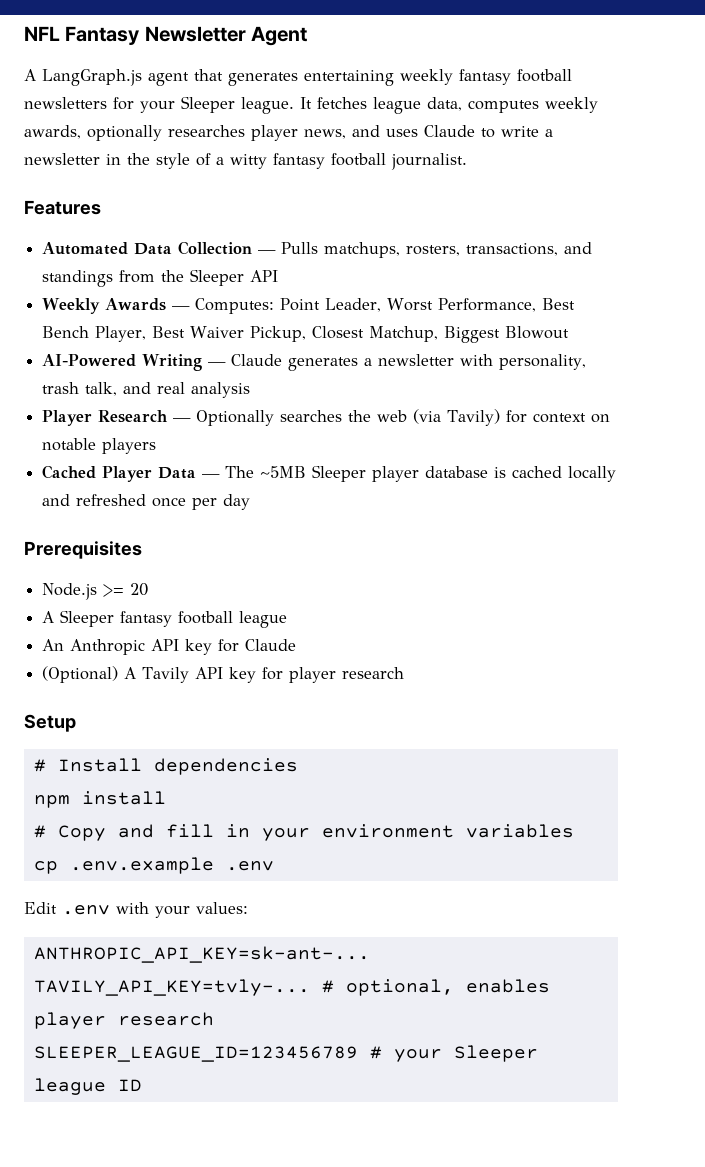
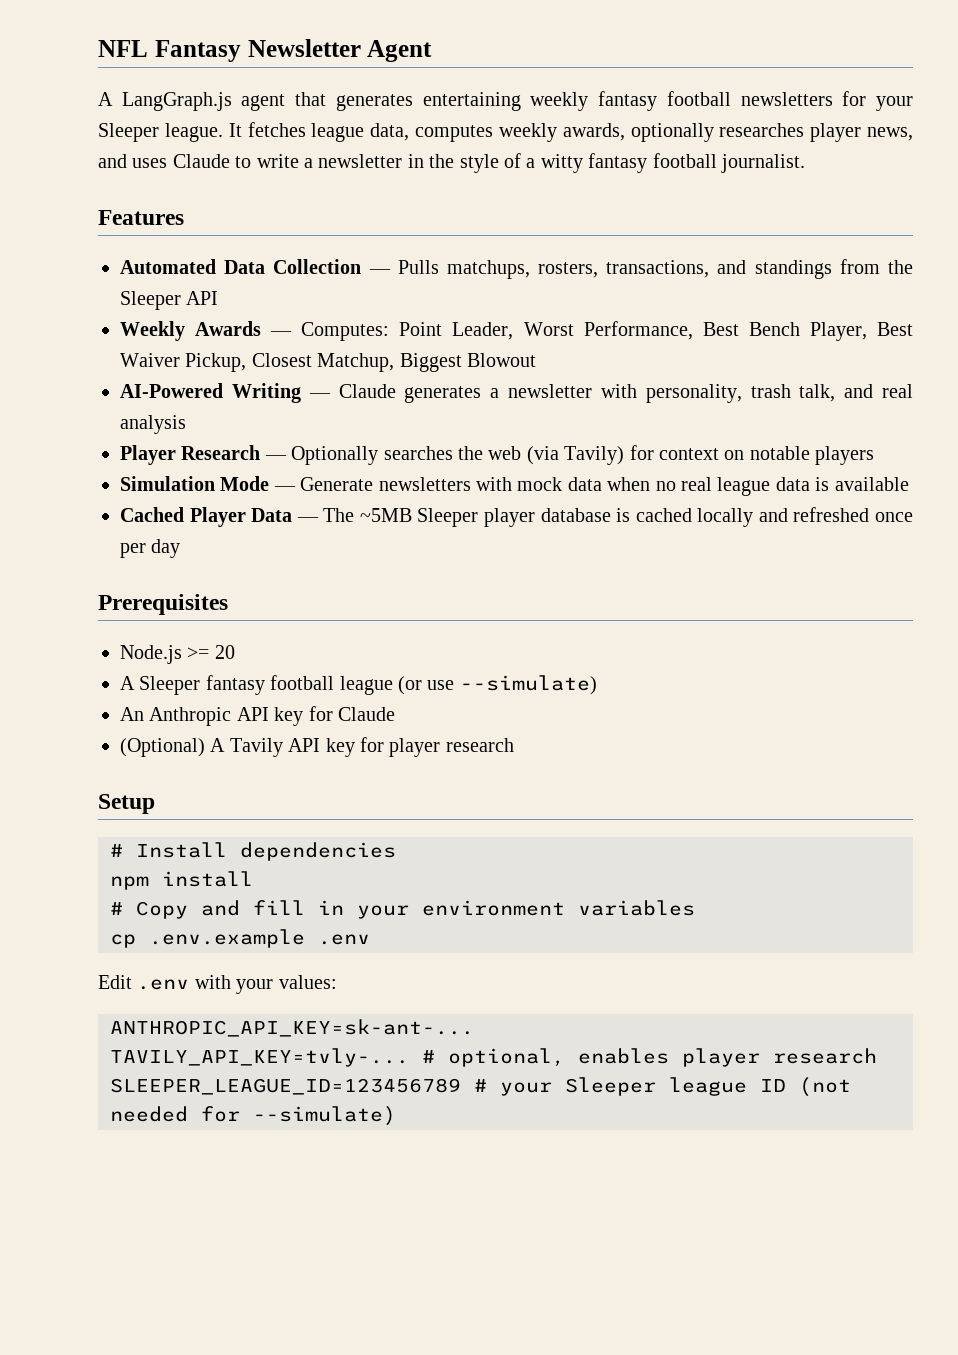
+ Simulation Mode — Generate newsletters with mock data when no real league data is available
- A Sleeper fantasy football league
+ A Sleeper fantasy football league (or use --simulate)
- SLEEPER_LEAGUE_ID=123456789 # your Sleeper league ID
+ SLEEPER_LEAGUE_ID=123456789 # your Sleeper league ID (not needed for --simulate)

